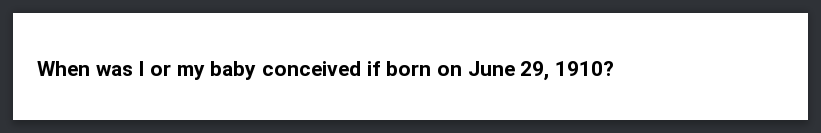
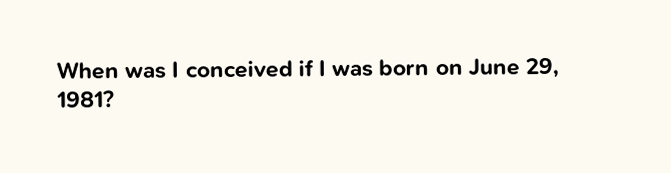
- When was I or my baby conceived if born on June 29, 1910?
+ When was I conceived if I was born on June 29, 1981?

